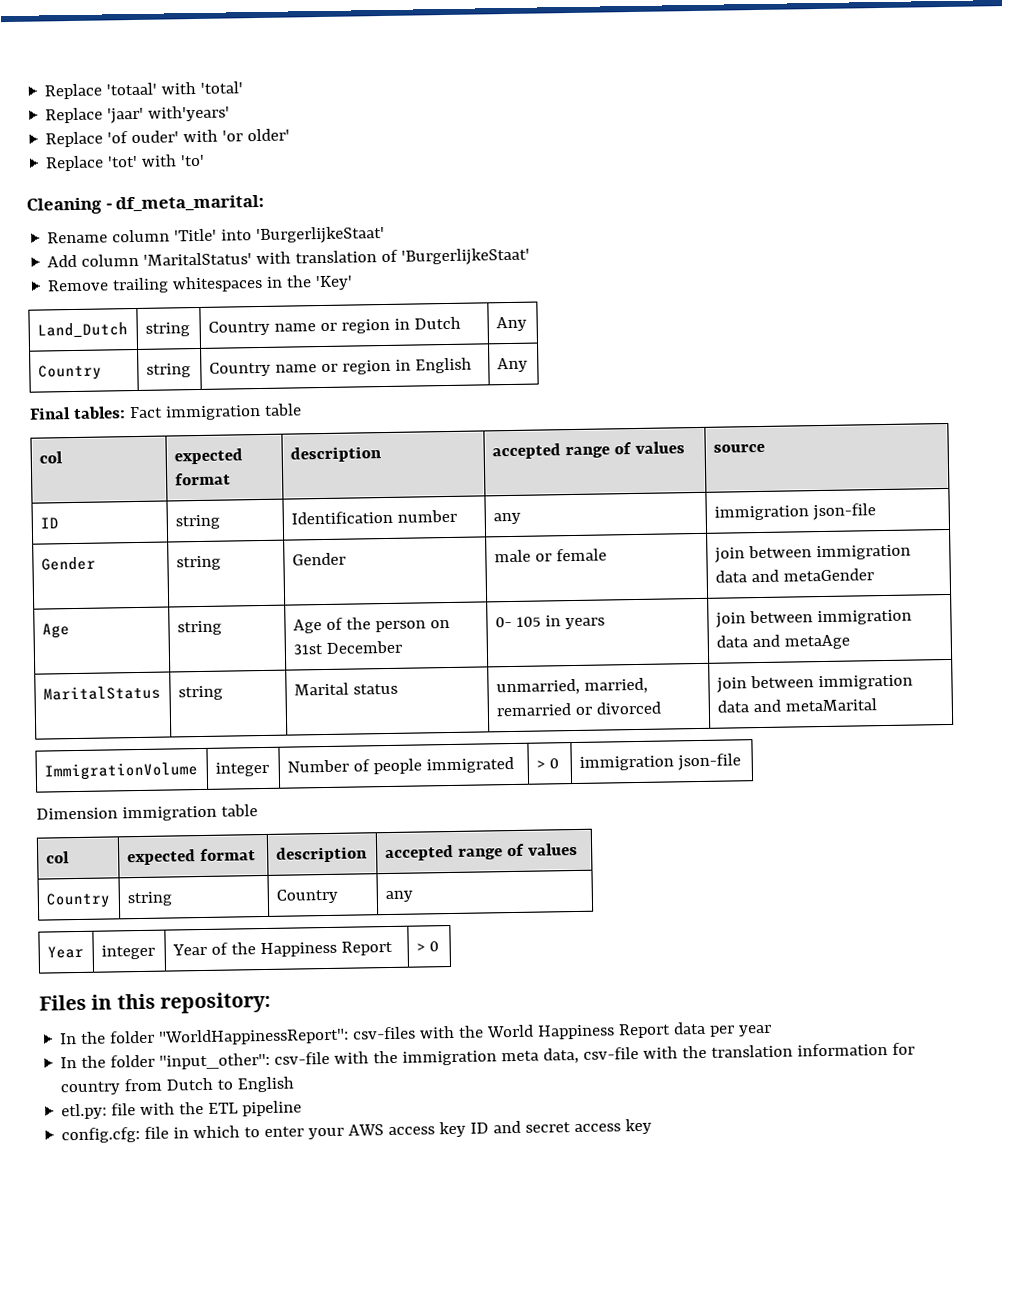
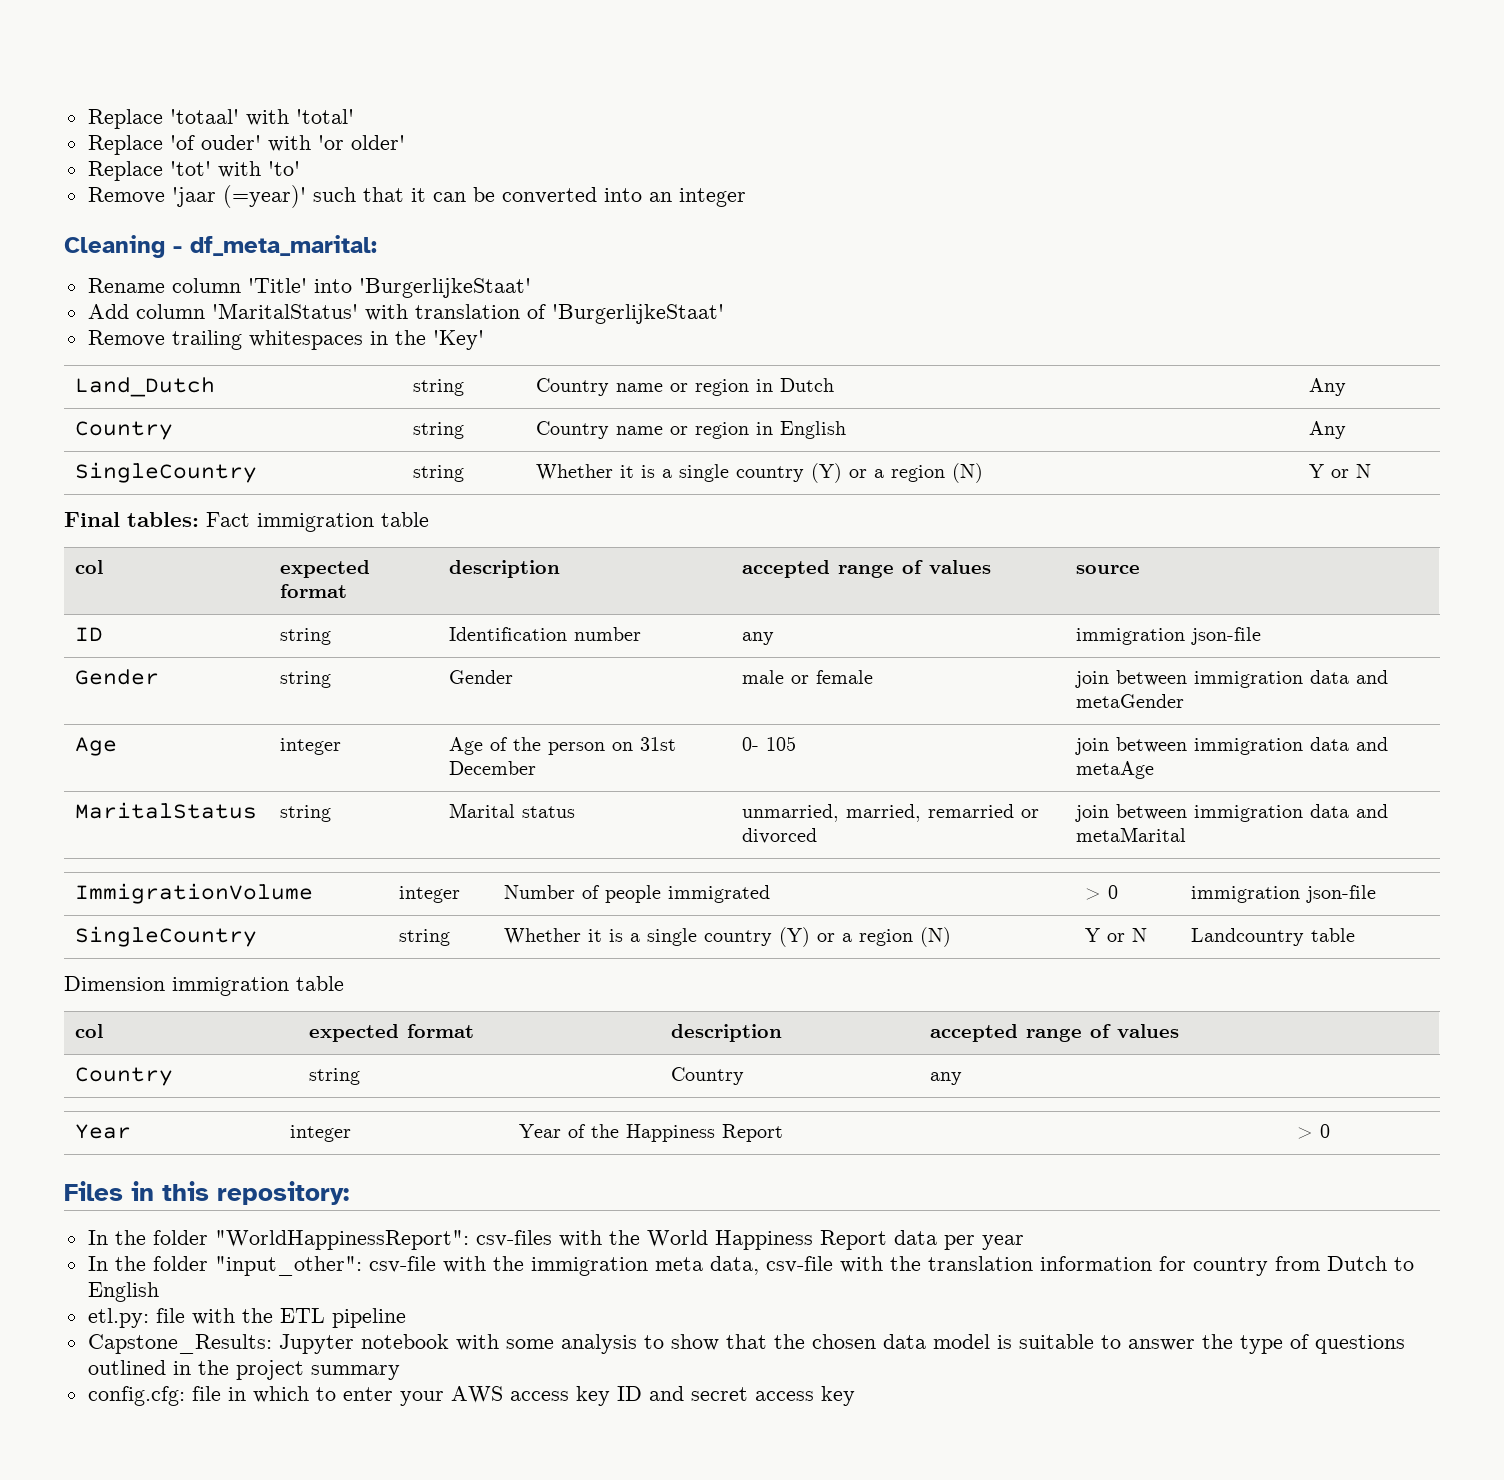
- Replace 'jaar' with'years'
+ Remove 'jaar (=year)' such that it can be converted into an integer
  Country | string | Country name or region in English | Any
+ SingleCountry | string | Whether it is a single country (Y) or a region (N) | Y or N
- Age | string | Age of the person on 31st December | 0- 105 in years | join between immigration data and metaAge
+ Age | integer | Age of the person on 31st December | 0- 105 | join between immigration data and metaAge
+ SingleCountry | string | Whether it is a single country (Y) or a region (N) | Y or N | Landcountry table
+ Capstone_Results: Jupyter notebook with some analysis to show that the chosen data model is suitable to answer the type of questions outlined in the project summary

